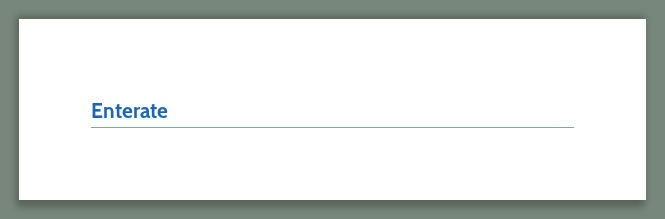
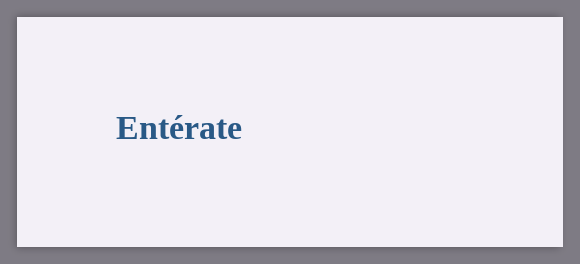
- Enterate
+ Entérate

